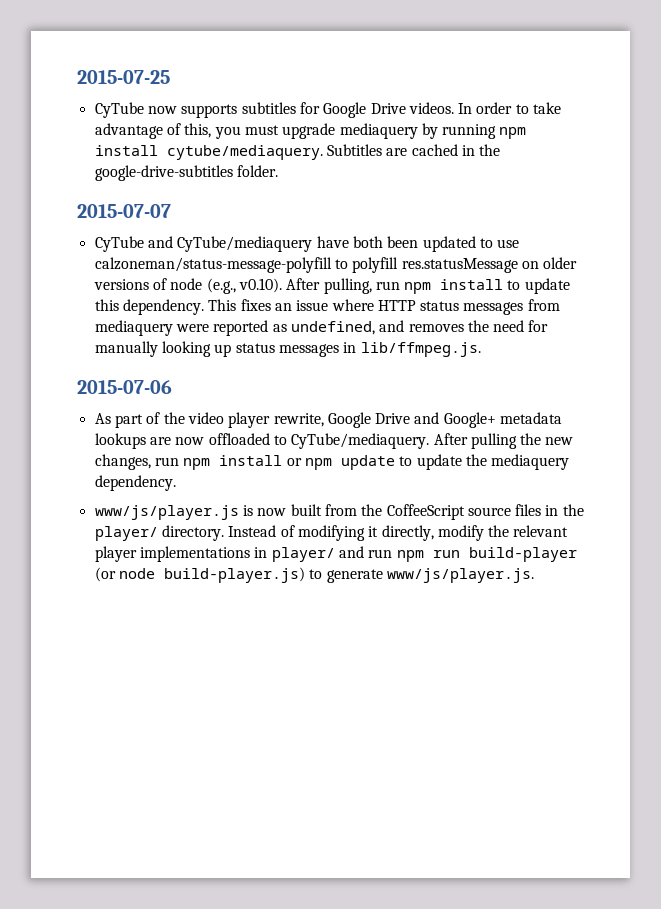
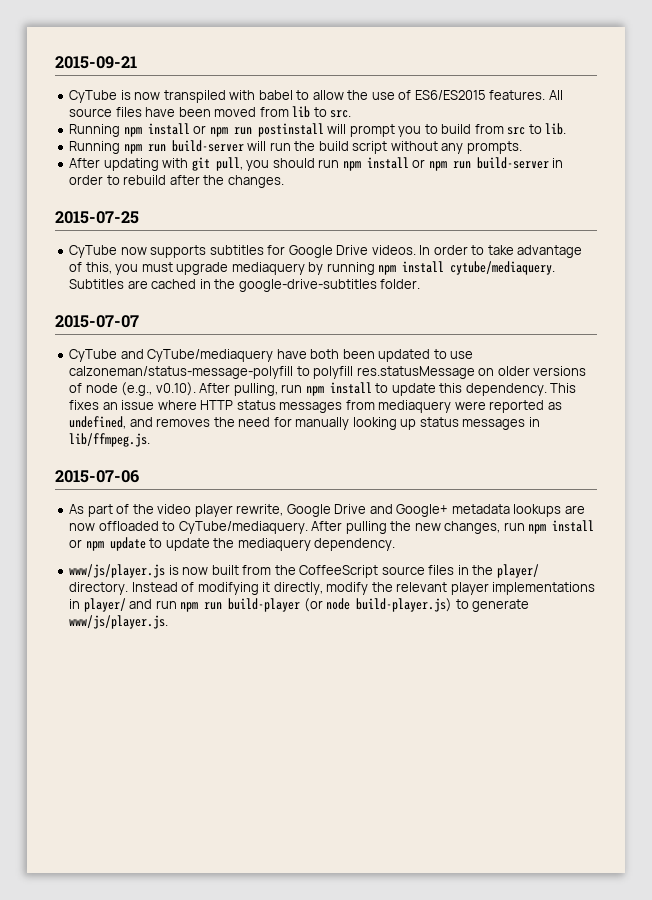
+ 2015-09-21
+ CyTube is now transpiled with babel to allow the use of ES6/ES2015 features. All source files have been moved from lib to src.
+ Running npm install or npm run postinstall will prompt you to build from src to lib.
+ Running npm run build-server will run the build script without any prompts.
+ After updating with git pull, you should run npm install or npm run build-server in order to rebuild after the changes.

